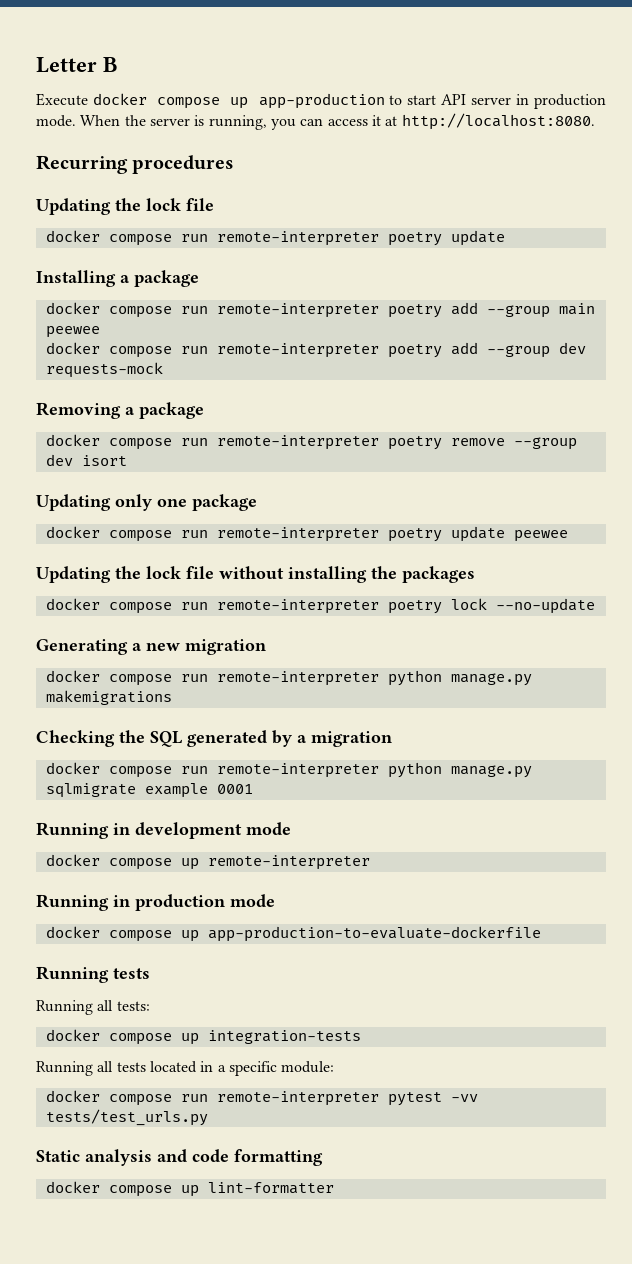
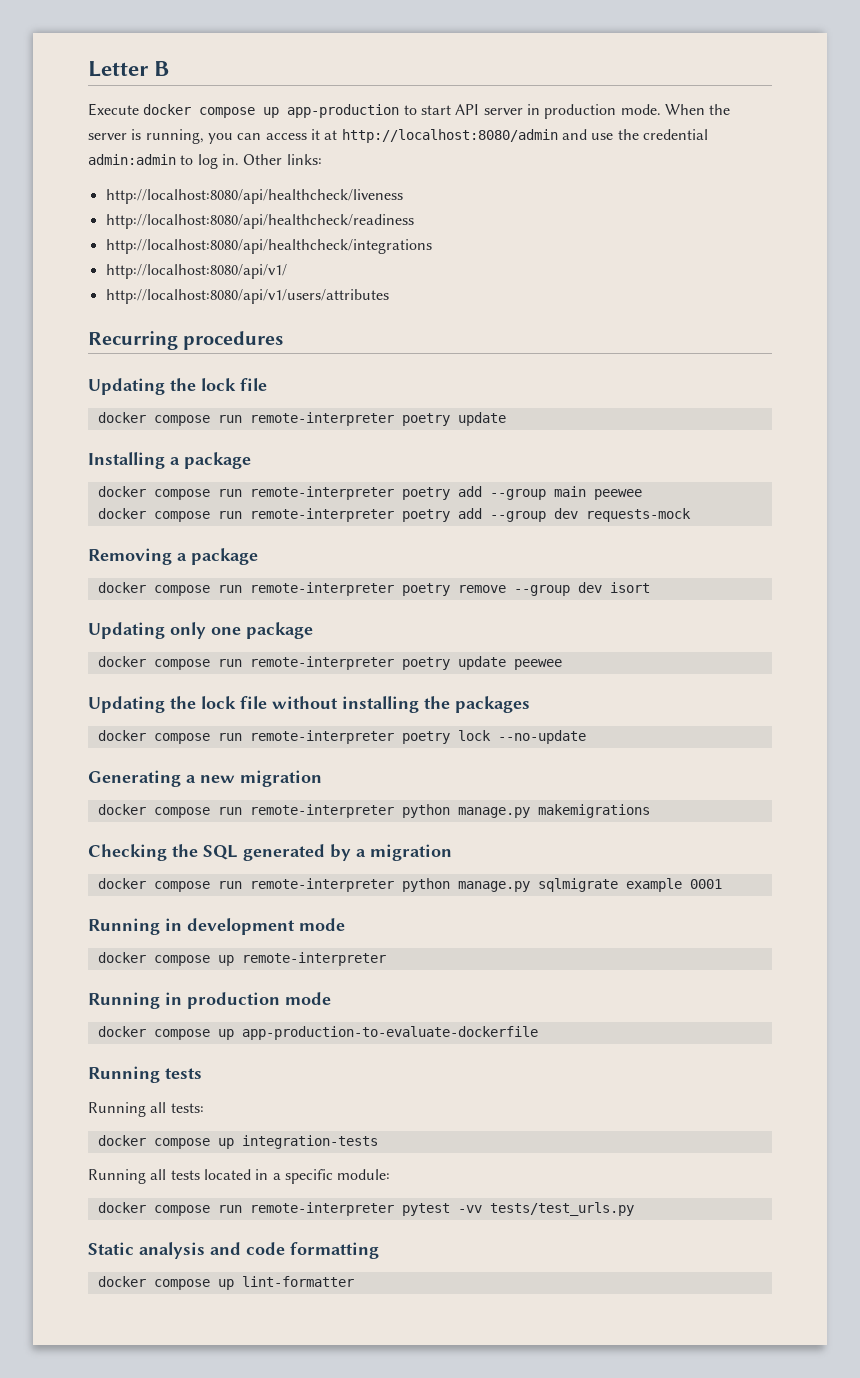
- When the server is running, you can access it at http://localhost:8080.
+ When the server is running, you can access it at http://localhost:8080/admin and use the credential admin:admin to log in. Other links:
+ http://localhost:8080/api/healthcheck/liveness
+ http://localhost:8080/api/healthcheck/readiness
+ http://localhost:8080/api/healthcheck/integrations
+ http://localhost:8080/api/v1/
+ http://localhost:8080/api/v1/users/attributes

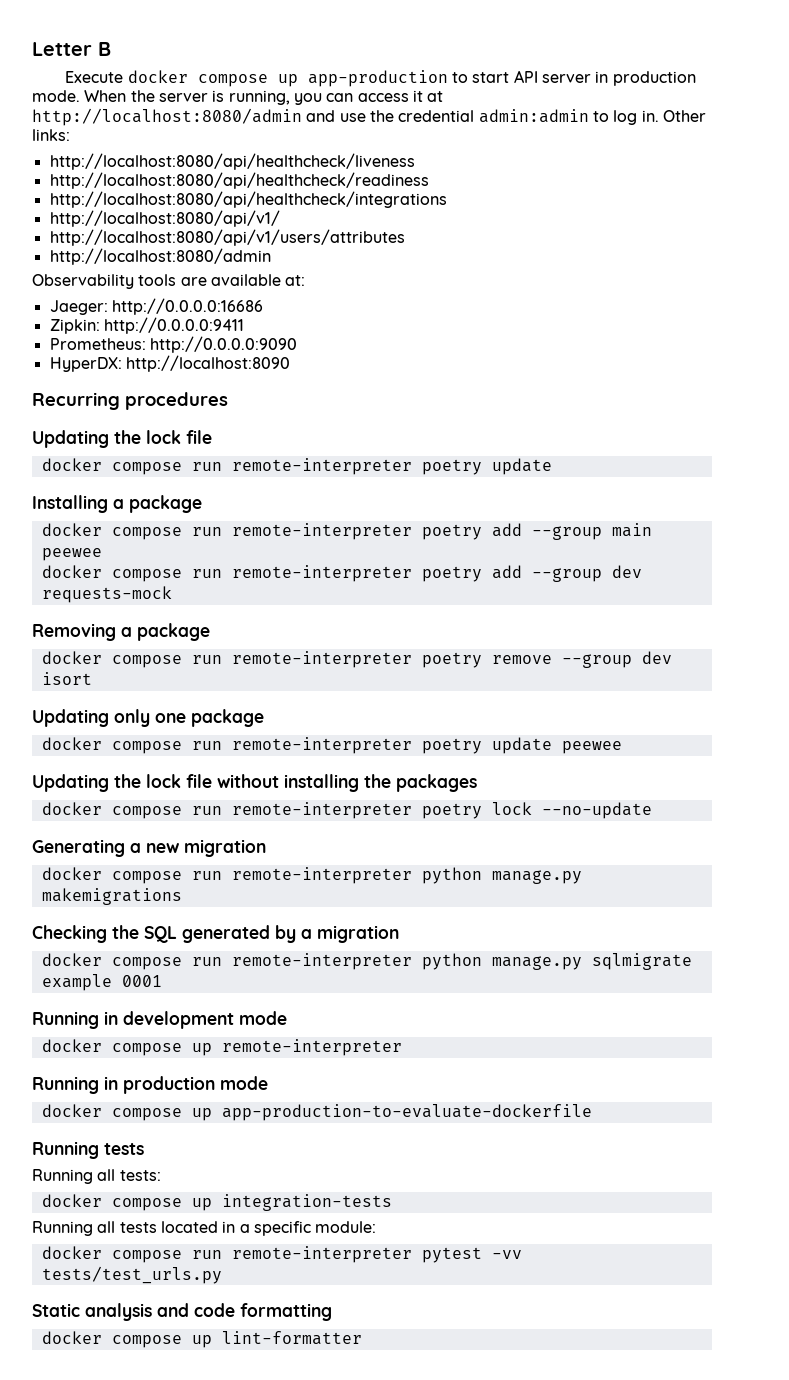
  http://localhost:8080/api/v1/users/attributes
+ http://localhost:8080/admin
+ Observability tools are available at:
+ Jaeger: http://0.0.0.0:16686
+ Zipkin: http://0.0.0.0:9411
+ Prometheus: http://0.0.0.0:9090
+ HyperDX: http://localhost:8090

